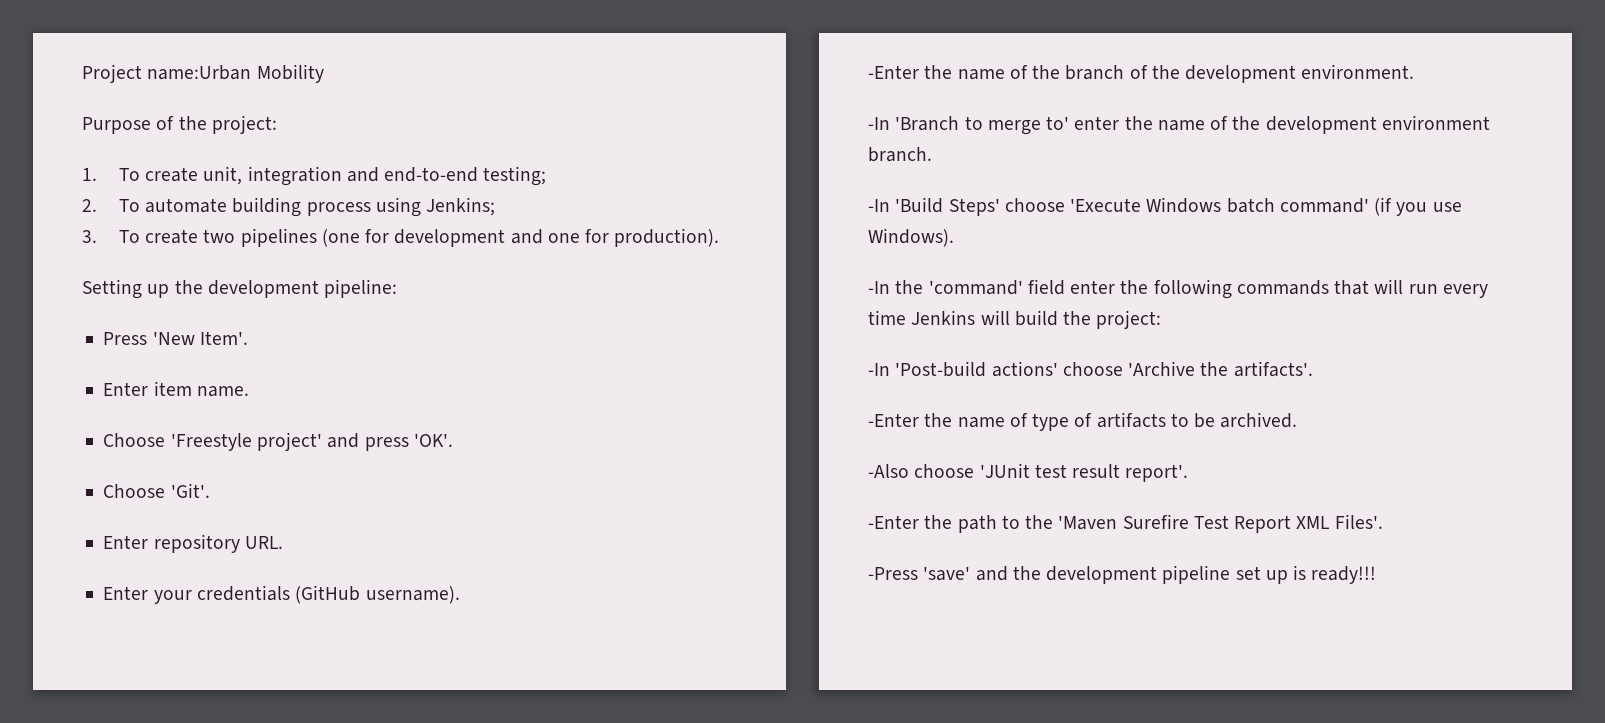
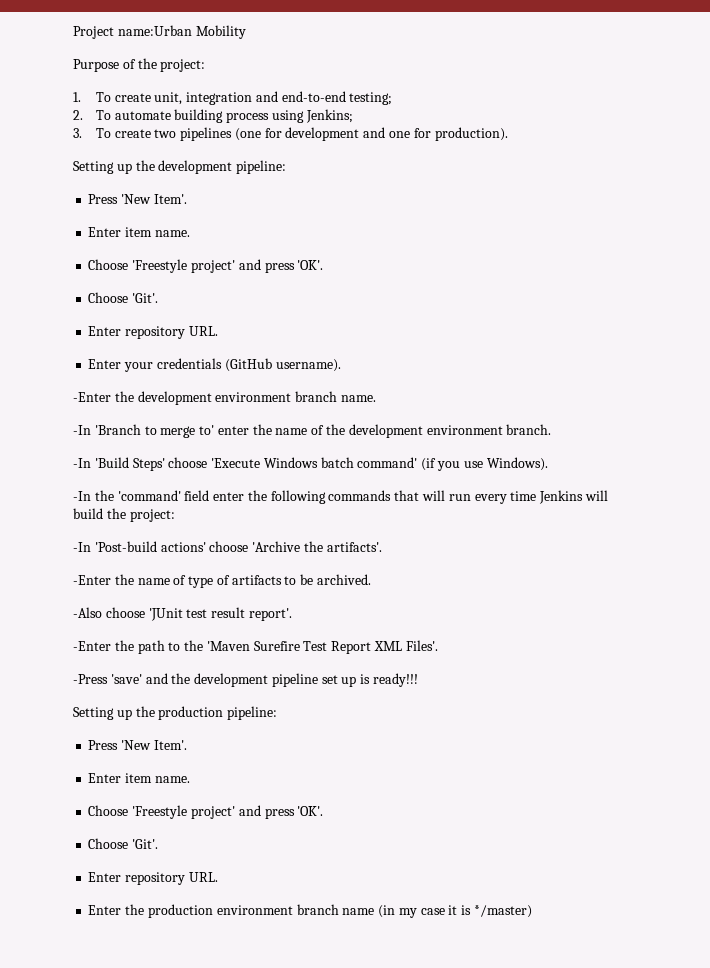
- -Enter the name of the branch of the development environment.
+ -Enter the development environment branch name.
+ Setting up the production pipeline:
+ Press 'New Item'.
+ Enter item name.
+ Choose 'Freestyle project' and press 'OK'.
+ Choose 'Git'.
+ Enter repository URL.
+ Enter the production environment branch name (in my case it is */master)

